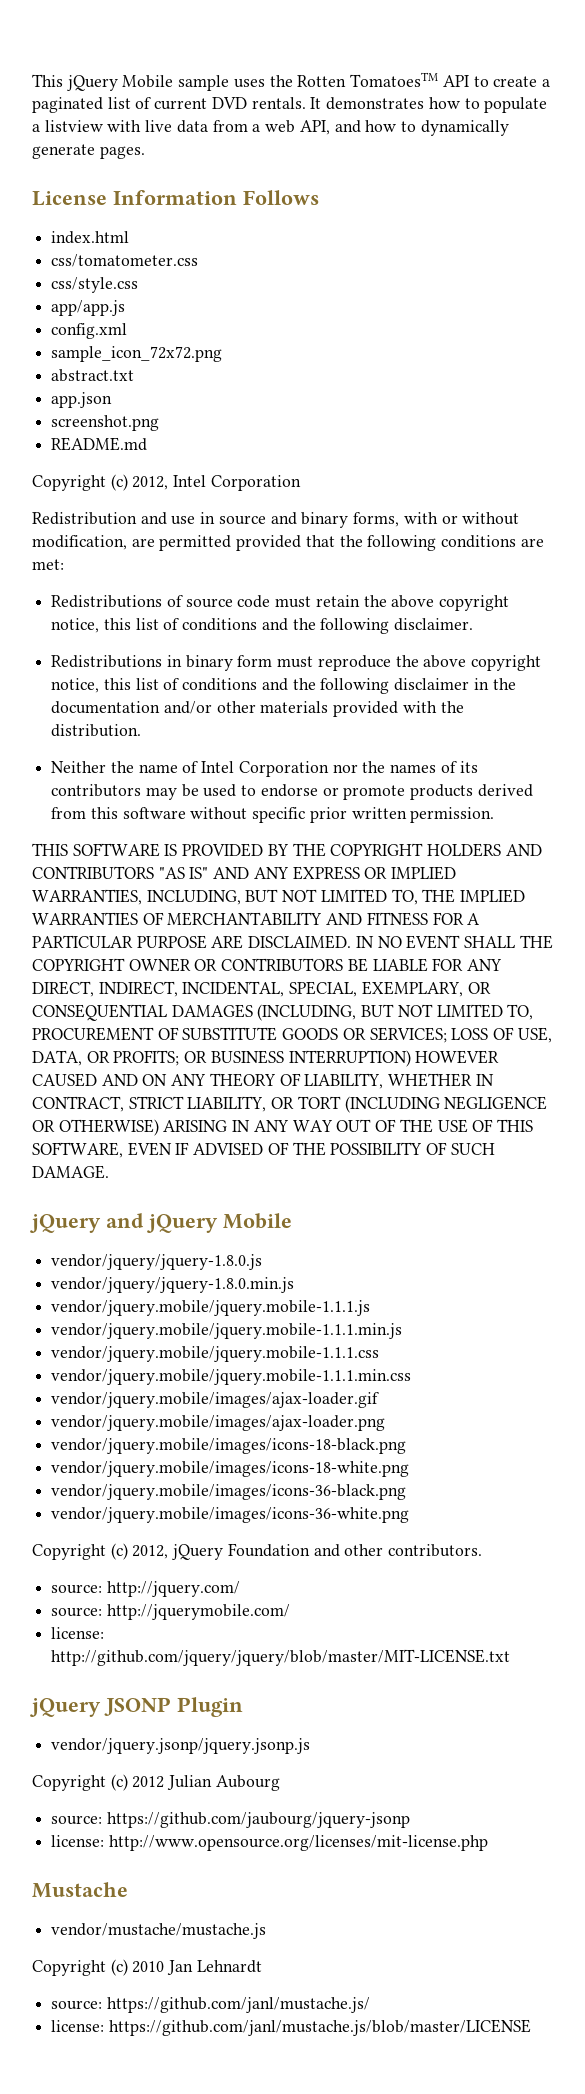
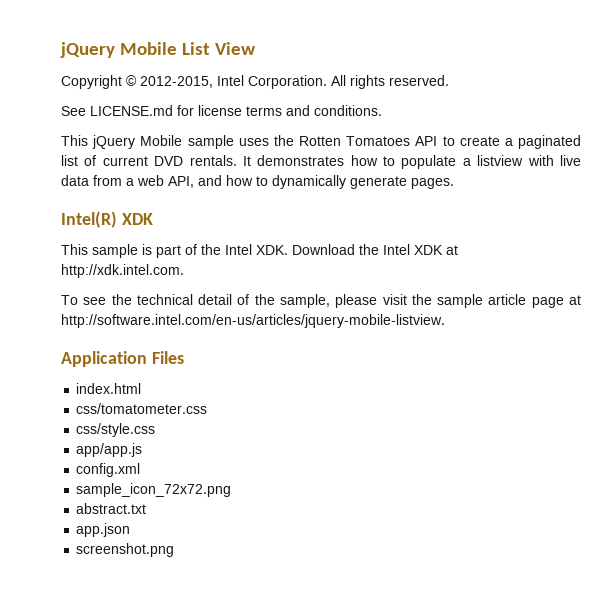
+ jQuery Mobile List View
+ Copyright © 2012-2015, Intel Corporation. All rights reserved.
+ See LICENSE.md for license terms and conditions.
- This jQuery Mobile sample uses the Rotten TomatoesTM API to create a paginated list of current DVD rentals.
+ This jQuery Mobile sample uses the Rotten Tomatoes API to create a paginated list of current DVD rentals.
- License Information Follows
+ Intel(R) XDK
+ This sample is part of the Intel XDK. Download the Intel XDK at http://xdk.intel.com.
+ To see the technical detail of the sample, please visit the sample article page at http://software.intel.com/en-us/articles/jquery-mobile-listview.
+ Application Files
- README.md
- Copyright (c) 2012, Intel Corporation
- Redistribution and use in source and binary forms, with or without modification, are permitted provided that the following conditions are met:
- Redistributions of source code must retain the above copyright notice, this list of conditions and the following disclaimer.
- Redistributions in binary form must reproduce the above copyright notice, this list of conditions and the following disclaimer in the documentation and/or other materials provided with the distribution.
- Neither the name of Intel Corporation nor the names of its contributors may be used to endorse or promote products derived from this software without specific prior written permission.
- THIS SOFTWARE IS PROVIDED BY THE COPYRIGHT HOLDERS AND CONTRIBUTORS "AS IS" AND ANY EXPRESS OR IMPLIED WARRANTIES, INCLUDING, BUT NOT LIMITED TO, THE IMPLIED WARRANTIES OF MERCHANTABILITY AND FITNESS FOR A PARTICULAR PURPOSE ARE DISCLAIMED. IN NO EVENT SHALL THE COPYRIGHT OWNER OR CONTRIBUTORS BE LIABLE FOR ANY DIRECT, INDIRECT, INCIDENTAL, SPECIAL, EXEMPLARY, OR CONSEQUENTIAL DAMAGES (INCLUDING, BUT NOT LIMITED TO, PROCUREMENT OF SUBSTITUTE GOODS OR SERVICES; LOSS OF USE, DATA, OR PROFITS; OR BUSINESS INTERRUPTION) HOWEVER CAUSED AND ON ANY THEORY OF LIABILITY, WHETHER IN CONTRACT, STRICT LIABILITY, OR TORT (INCLUDING NEGLIGENCE OR OTHERWISE) ARISING IN ANY WAY OUT OF THE USE OF THIS SOFTWARE, EVEN IF ADVISED OF THE POSSIBILITY OF SUCH DAMAGE.
- jQuery and jQuery Mobile
- vendor/jquery/jquery-1.8.0.js
- vendor/jquery/jquery-1.8.0.min.js
- vendor/jquery.mobile/jquery.mobile-1.1.1.js
- vendor/jquery.mobile/jquery.mobile-1.1.1.min.js
- vendor/jquery.mobile/jquery.mobile-1.1.1.css
- vendor/jquery.mobile/jquery.mobile-1.1.1.min.css
- vendor/jquery.mobile/images/ajax-loader.gif
- vendor/jquery.mobile/images/ajax-loader.png
- vendor/jquery.mobile/images/icons-18-black.png
- vendor/jquery.mobile/images/icons-18-white.png
- vendor/jquery.mobile/images/icons-36-black.png
- vendor/jquery.mobile/images/icons-36-white.png
- Copyright (c) 2012, jQuery Foundation and other contributors.
- source: http://jquery.com/
- source: http://jquerymobile.com/
- license: http://github.com/jquery/jquery/blob/master/MIT-LICENSE.txt
- jQuery JSONP Plugin
- vendor/jquery.jsonp/jquery.jsonp.js
- Copyright (c) 2012 Julian Aubourg
- source: https://github.com/jaubourg/jquery-jsonp
- license: http://www.opensource.org/licenses/mit-license.php
- Mustache
- vendor/mustache/mustache.js
- Copyright (c) 2010 Jan Lehnardt
- source: https://github.com/janl/mustache.js/
- license: https://github.com/janl/mustache.js/blob/master/LICENSE

